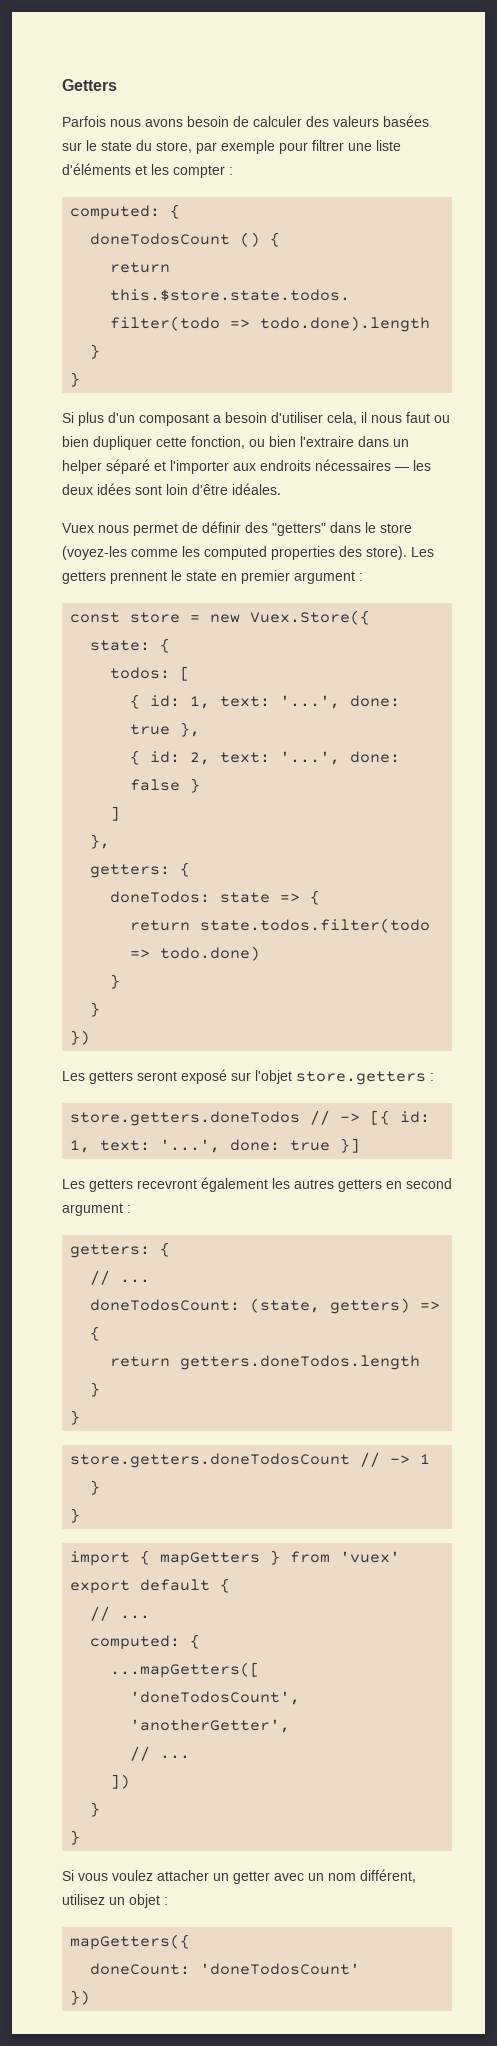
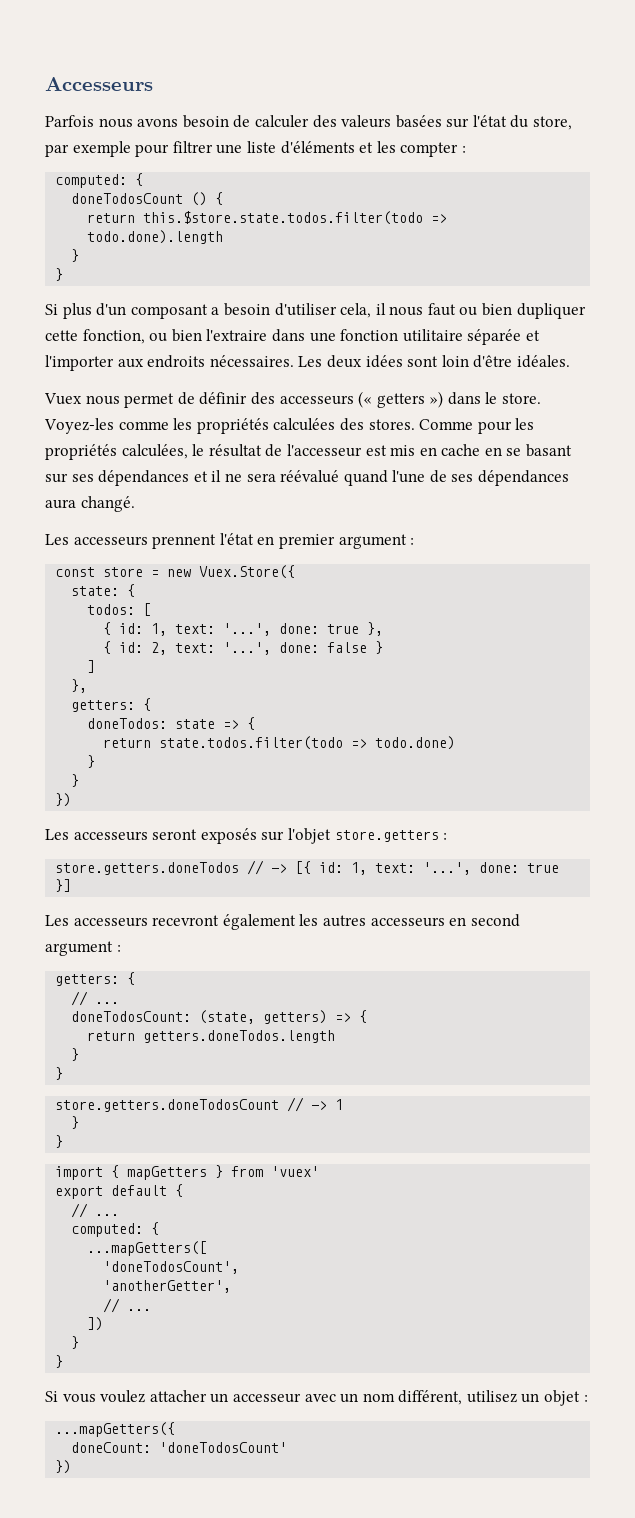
- Getters
+ Accesseurs
- Parfois nous avons besoin de calculer des valeurs basées sur le state du store, par exemple pour filtrer une liste d'éléments et les compter :
+ Parfois nous avons besoin de calculer des valeurs basées sur l'état du store, par exemple pour filtrer une liste d'éléments et les compter :
- Si plus d'un composant a besoin d'utiliser cela, il nous faut ou bien dupliquer cette fonction, ou bien l'extraire dans un helper séparé et l'importer aux endroits nécessaires — les deux idées sont loin d'être idéales.
+ Si plus d'un composant a besoin d'utiliser cela, il nous faut ou bien dupliquer cette fonction, ou bien l'extraire dans une fonction utilitaire séparée et l'importer aux endroits nécessaires. Les deux idées sont loin d'être idéales.
- Vuex nous permet de définir des "getters" dans le store (voyez-les comme les computed properties des store). Les getters prennent le state en premier argument :
+ Vuex nous permet de définir des accesseurs (« getters ») dans le store. Voyez-les comme les propriétés calculées des stores. Comme pour les propriétés calculées, le résultat de l'accesseur est mis en cache en se basant sur ses dépendances et il ne sera réévalué quand l'une de ses dépendances aura changé.
+ Les accesseurs prennent l'état en premier argument :
- Les getters seront exposé sur l'objet store.getters :
+ Les accesseurs seront exposés sur l'objet store.getters :
- Les getters recevront également les autres getters en second argument :
+ Les accesseurs recevront également les autres accesseurs en second argument :
- Si vous voulez attacher un getter avec un nom différent, utilisez un objet :
+ Si vous voulez attacher un accesseur avec un nom différent, utilisez un objet :
- mapGetters({
+ ...mapGetters({

